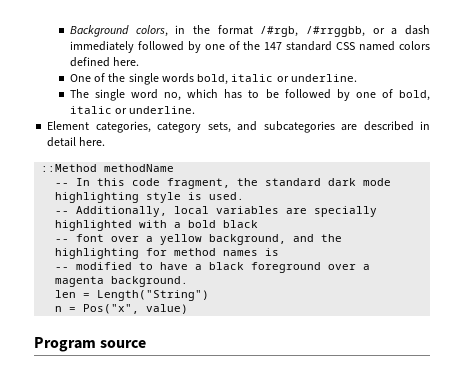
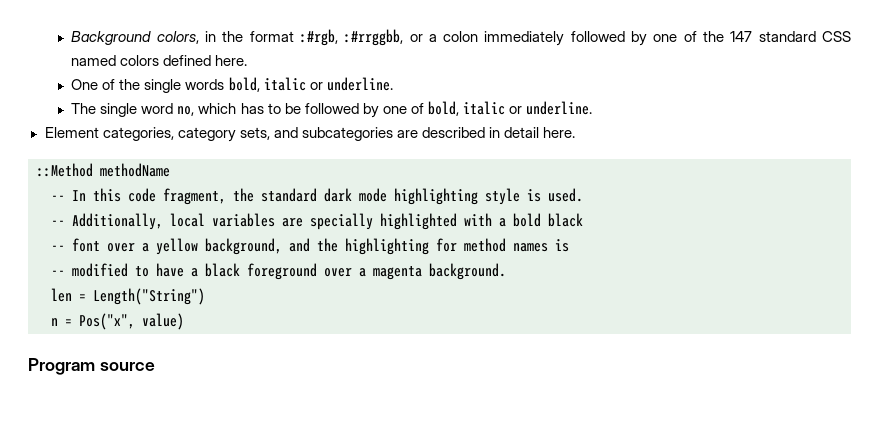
- Background colors, in the format /#rgb, /#rrggbb, or a dash immediately followed by one of the 147 standard CSS named colors defined here.
+ Background colors, in the format :#rgb, :#rrggbb, or a colon immediately followed by one of the 147 standard CSS named colors defined here.

